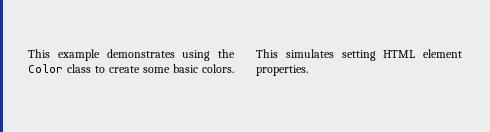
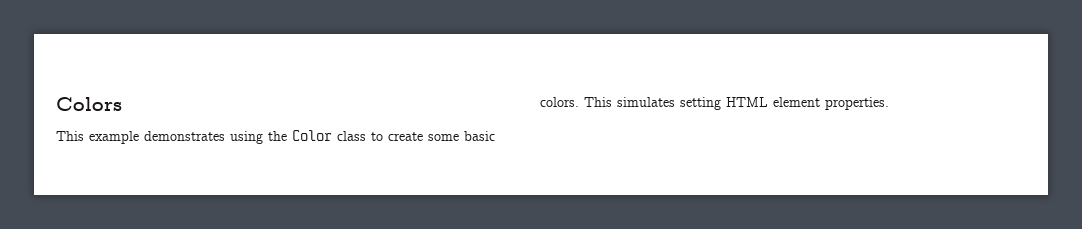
+ Colors

